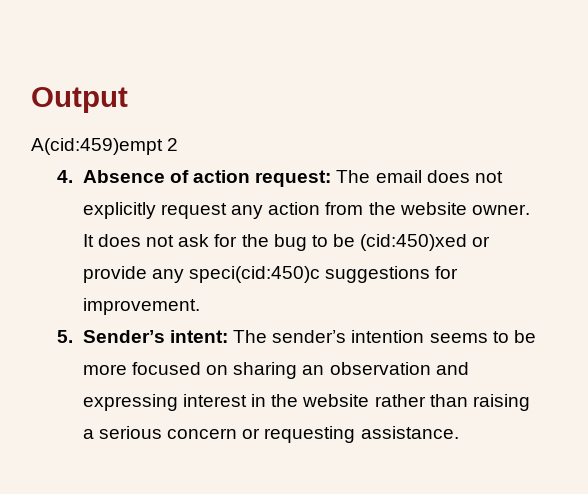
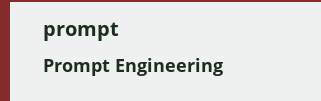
- Output
- A(cid:459)empt 2
- 4. Absence of action request: The email does not explicitly request any action from the website owner. It does not ask for the bug to be (cid:450)xed or provide any speci(cid:450)c suggestions for improvement.
- 5. Sender’s intent: The sender’s intention seems to be more focused on sharing an observation and expressing interest in the website rather than raising a serious concern or requesting assistance.
+ prompt
+ Prompt Engineering

